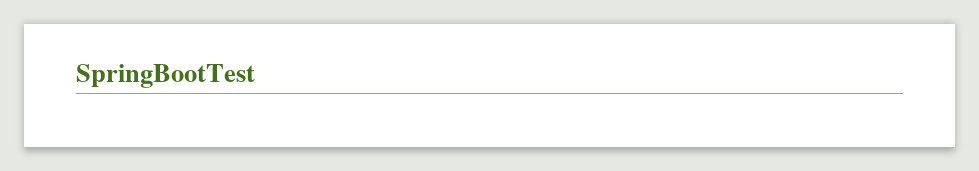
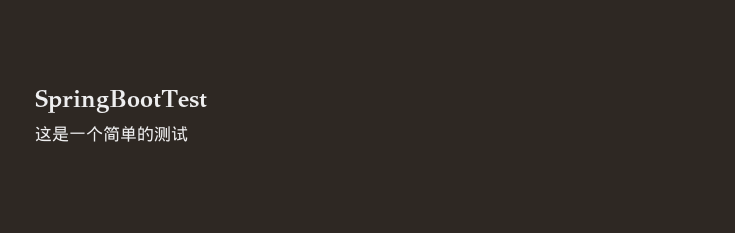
+ 这是一个简单的测试

